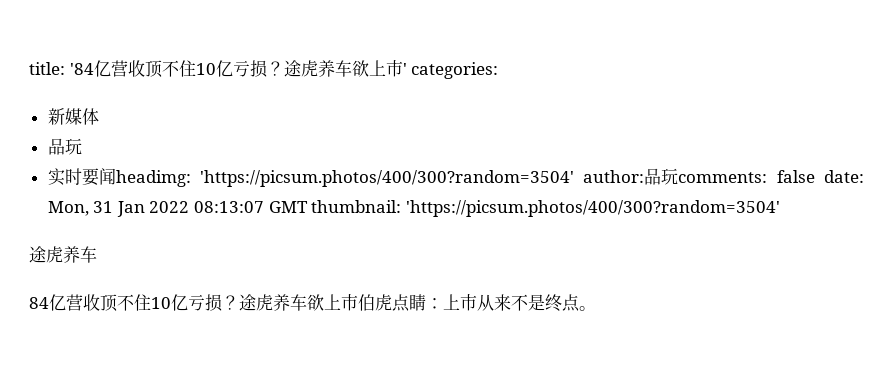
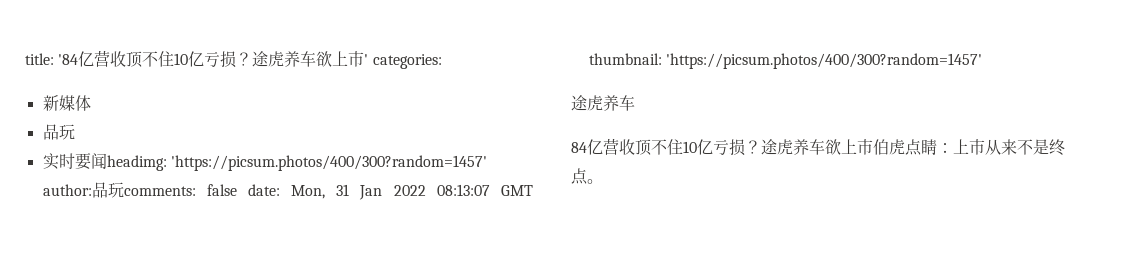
- 实时要闻headimg: 'https://picsum.photos/400/300?random=3504' author:品玩comments: false date: Mon, 31 Jan 2022 08:13:07 GMT thumbnail: 'https://picsum.photos/400/300?random=3504'
+ 实时要闻headimg: 'https://picsum.photos/400/300?random=1457' author:品玩comments: false date: Mon, 31 Jan 2022 08:13:07 GMT thumbnail: 'https://picsum.photos/400/300?random=1457'

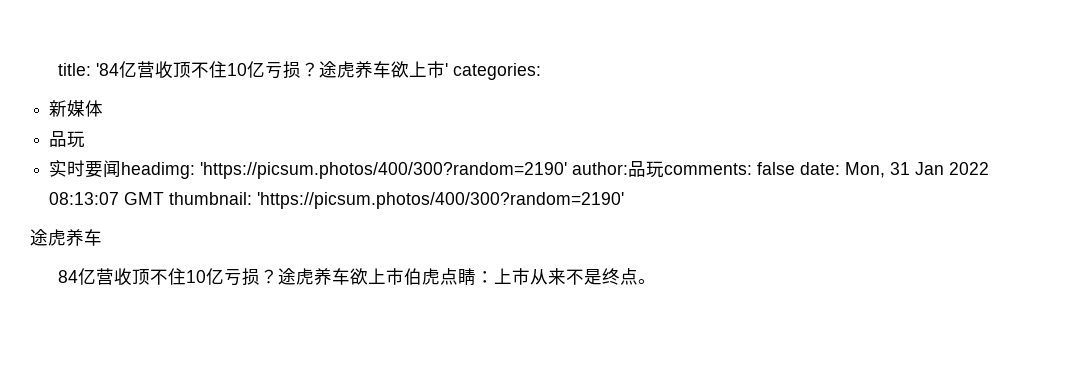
- 实时要闻headimg: 'https://picsum.photos/400/300?random=1457' author:品玩comments: false date: Mon, 31 Jan 2022 08:13:07 GMT thumbnail: 'https://picsum.photos/400/300?random=1457'
+ 实时要闻headimg: 'https://picsum.photos/400/300?random=2190' author:品玩comments: false date: Mon, 31 Jan 2022 08:13:07 GMT thumbnail: 'https://picsum.photos/400/300?random=2190'

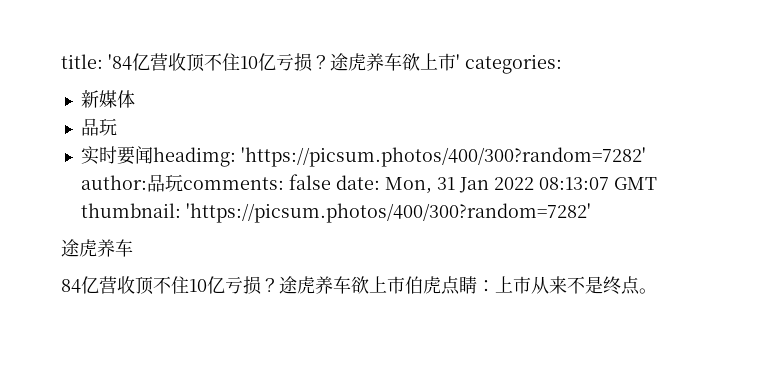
- 实时要闻headimg: 'https://picsum.photos/400/300?random=2190' author:品玩comments: false date: Mon, 31 Jan 2022 08:13:07 GMT thumbnail: 'https://picsum.photos/400/300?random=2190'
+ 实时要闻headimg: 'https://picsum.photos/400/300?random=7282' author:品玩comments: false date: Mon, 31 Jan 2022 08:13:07 GMT thumbnail: 'https://picsum.photos/400/300?random=7282'

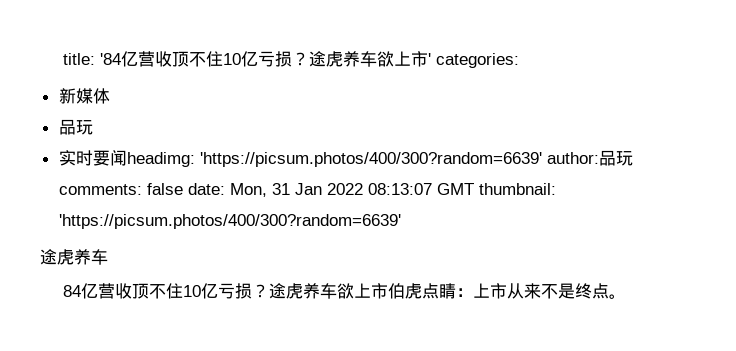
- 实时要闻headimg: 'https://picsum.photos/400/300?random=7282' author:品玩comments: false date: Mon, 31 Jan 2022 08:13:07 GMT thumbnail: 'https://picsum.photos/400/300?random=7282'
+ 实时要闻headimg: 'https://picsum.photos/400/300?random=6639' author:品玩comments: false date: Mon, 31 Jan 2022 08:13:07 GMT thumbnail: 'https://picsum.photos/400/300?random=6639'

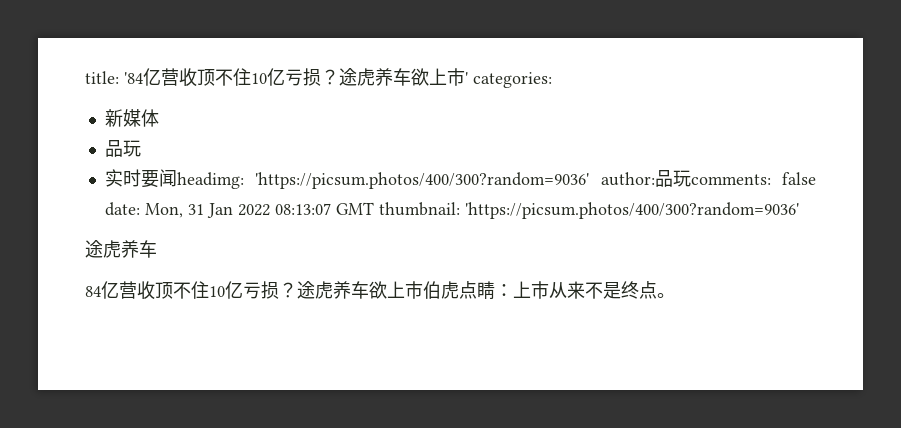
- 实时要闻headimg: 'https://picsum.photos/400/300?random=6639' author:品玩comments: false date: Mon, 31 Jan 2022 08:13:07 GMT thumbnail: 'https://picsum.photos/400/300?random=6639'
+ 实时要闻headimg: 'https://picsum.photos/400/300?random=9036' author:品玩comments: false date: Mon, 31 Jan 2022 08:13:07 GMT thumbnail: 'https://picsum.photos/400/300?random=9036'

